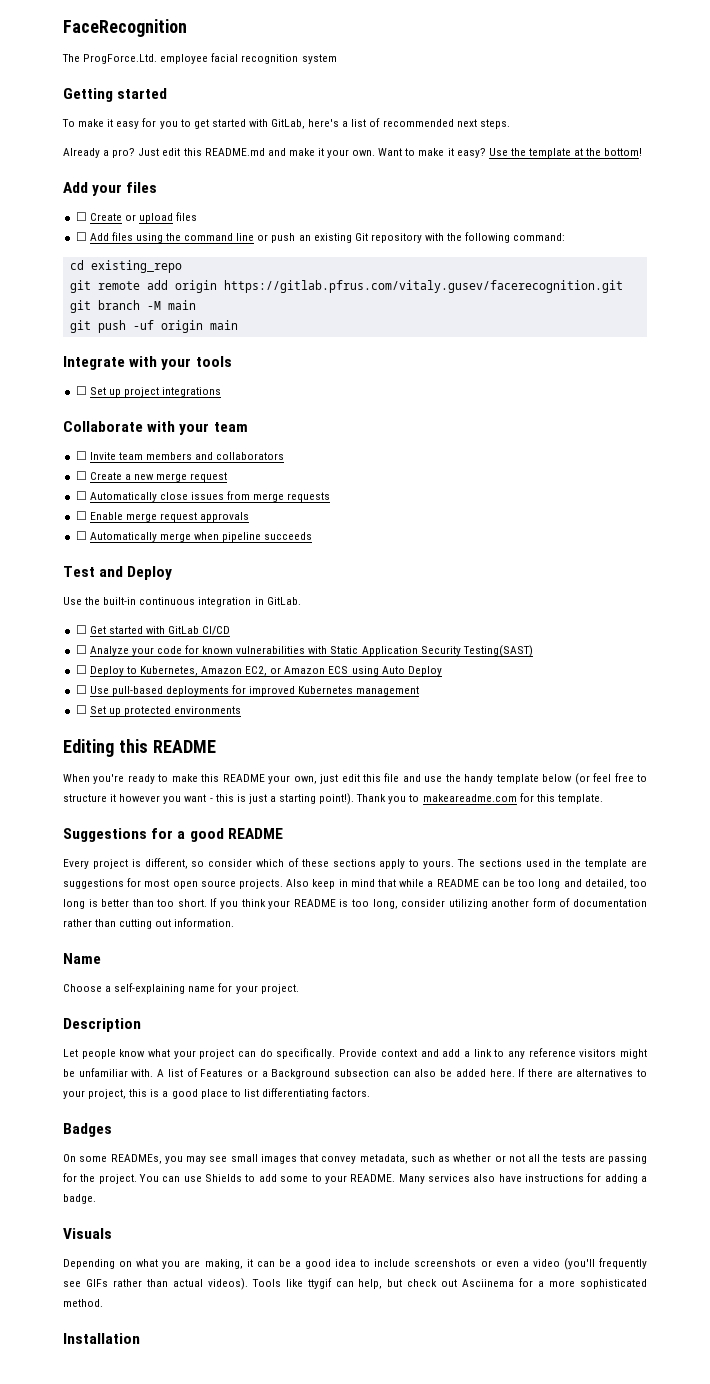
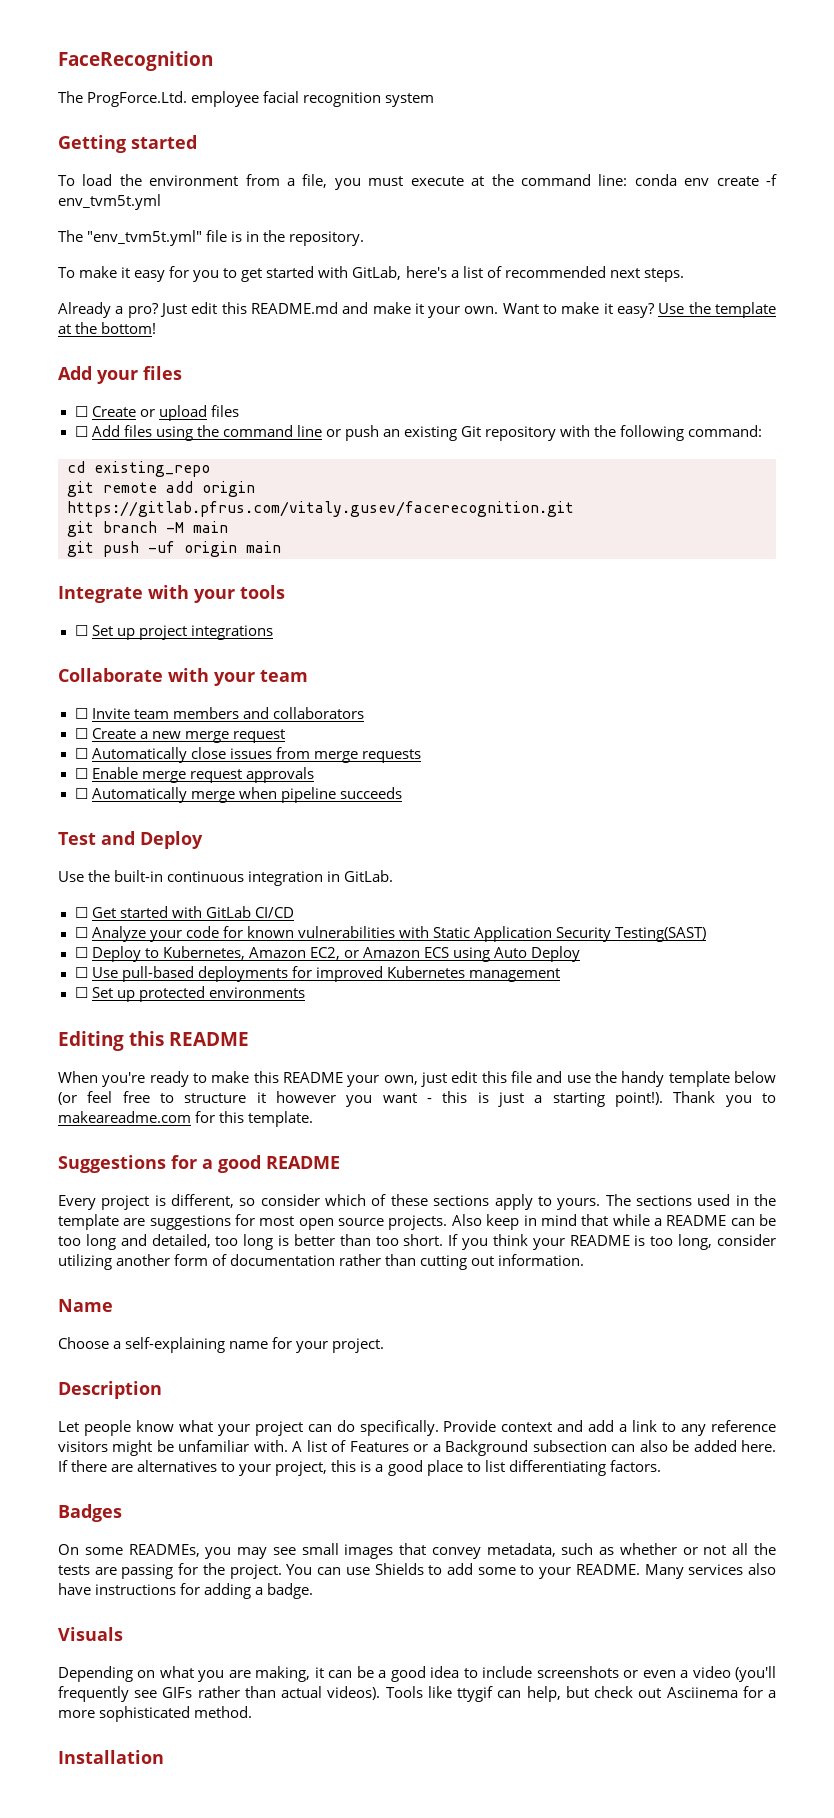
+ To load the environment from a file, you must execute at the command line: conda env create -f env_tvm5t.yml
+ The "env_tvm5t.yml" file is in the repository.

